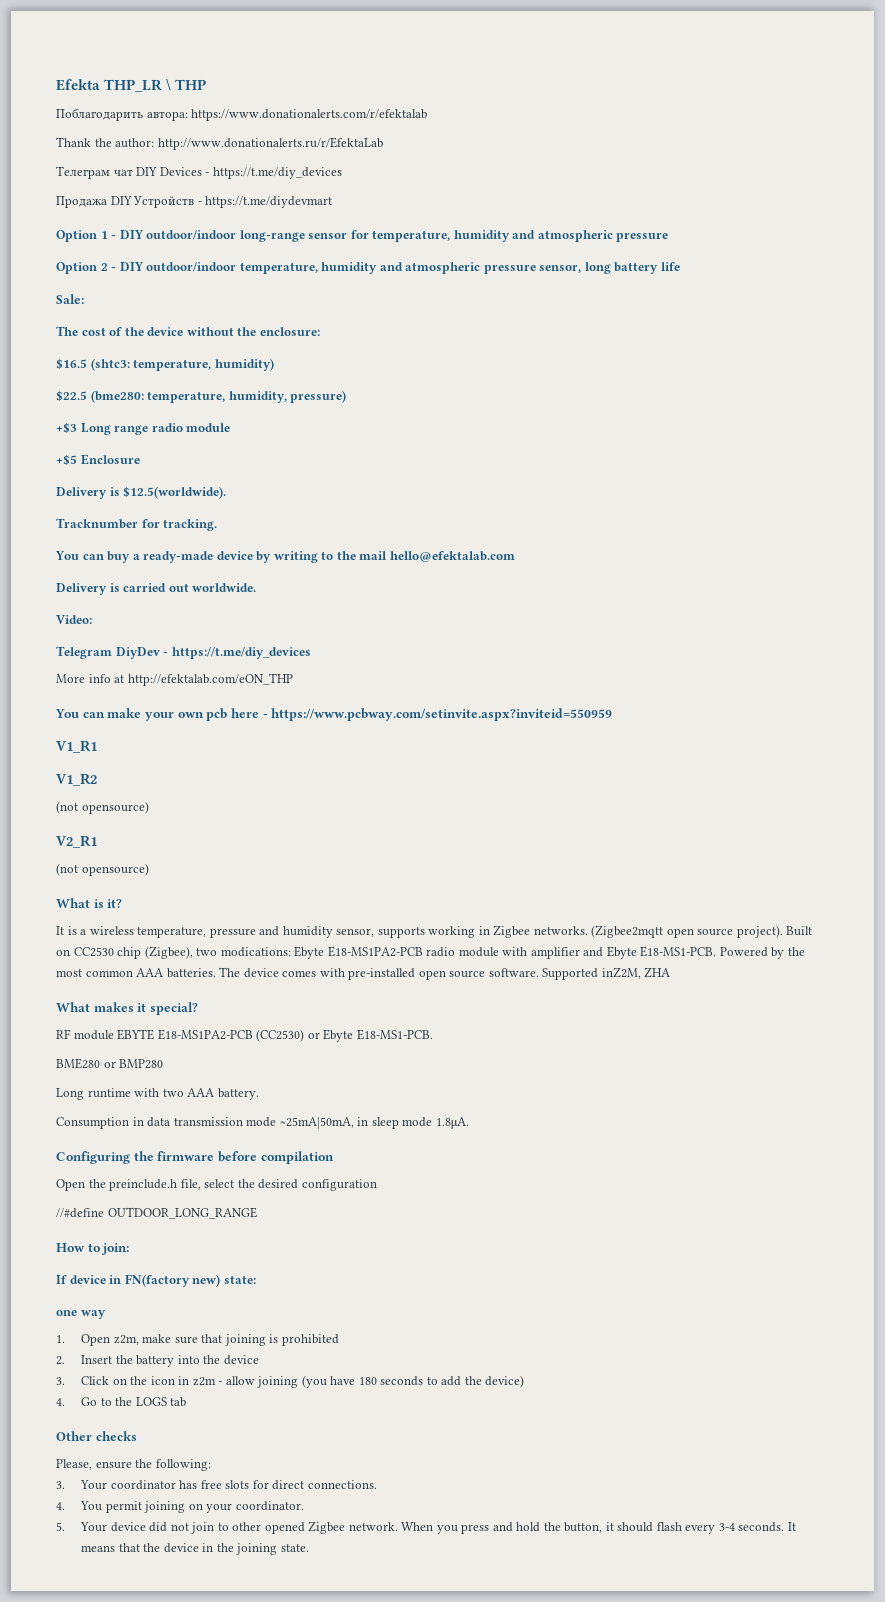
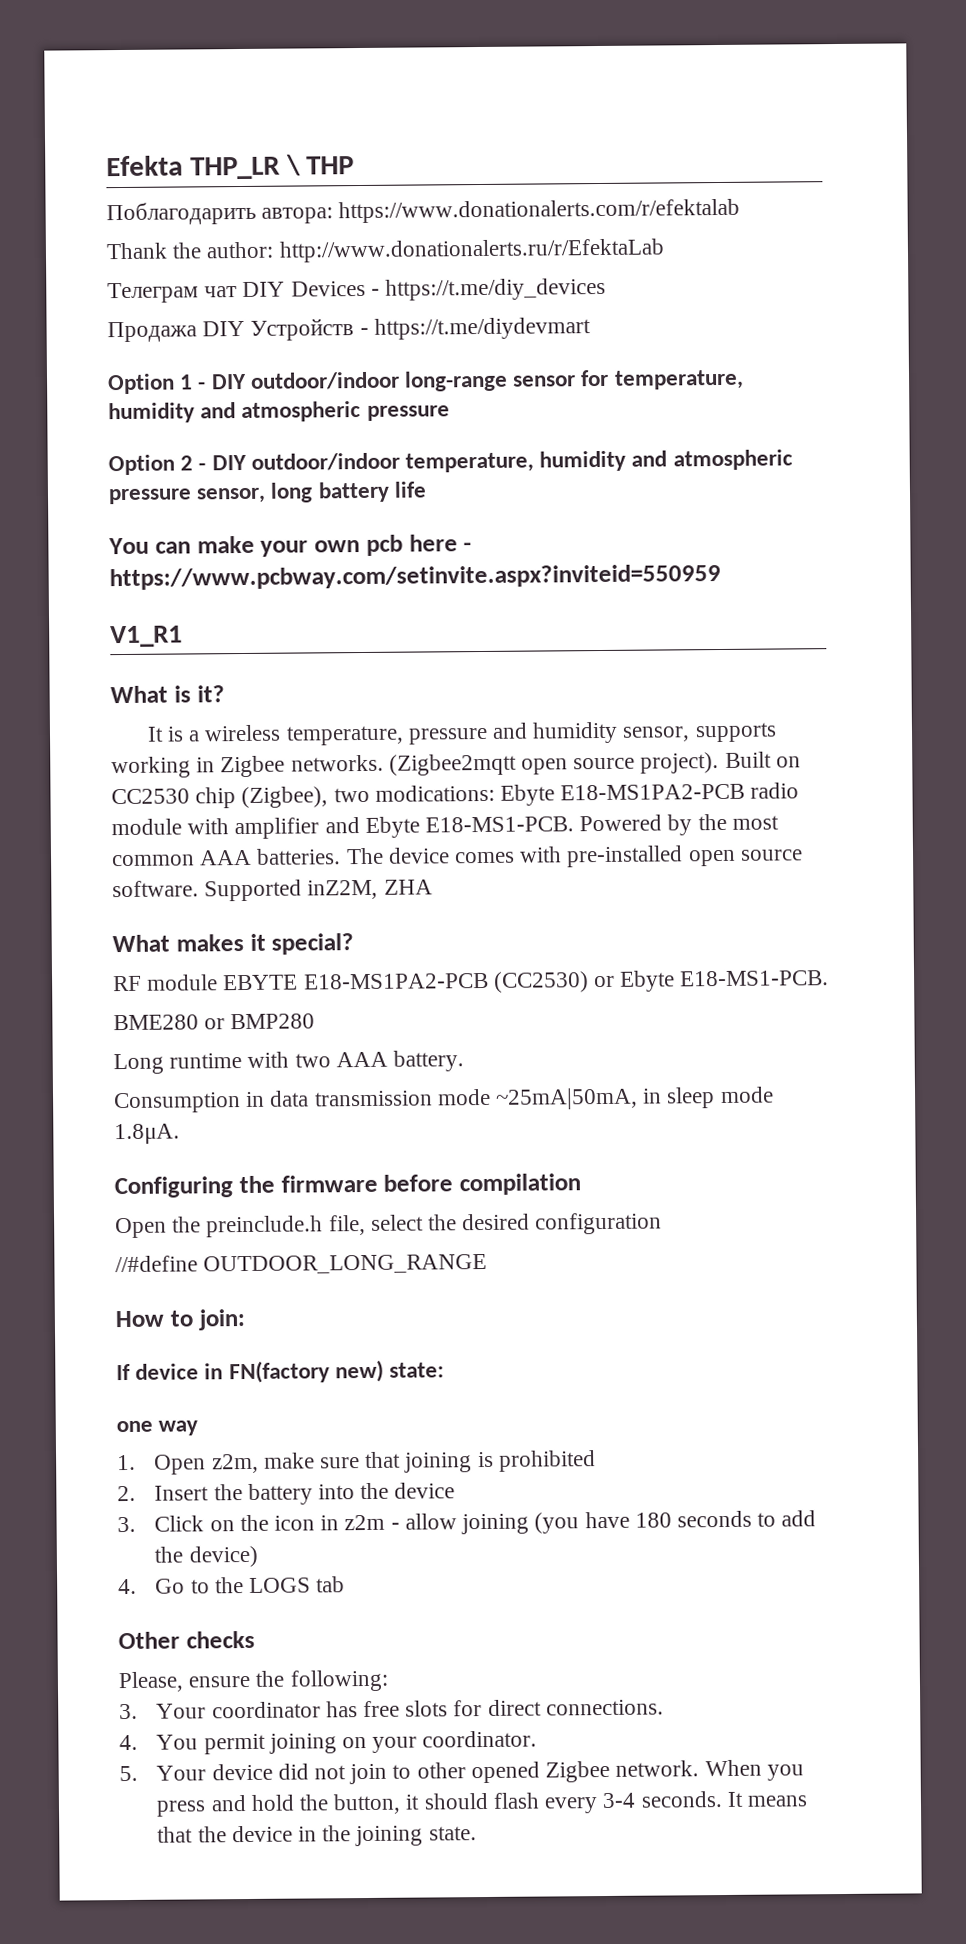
- Sale:
- The cost of the device without the enclosure:
- $16.5 (shtc3: temperature, humidity)
- $22.5 (bme280: temperature, humidity, pressure)
- +$3 Long range radio module
- +$5 Enclosure
- Delivery is $12.5(worldwide).
- Tracknumber for tracking.
- You can buy a ready-made device by writing to the mail hello@efektalab.com
- Delivery is carried out worldwide.
- Video:
- Telegram DiyDev - https://t.me/diy_devices
- More info at http://efektalab.com/eON_THP
- V1_R2
- (not opensource)
- V2_R1
- (not opensource)

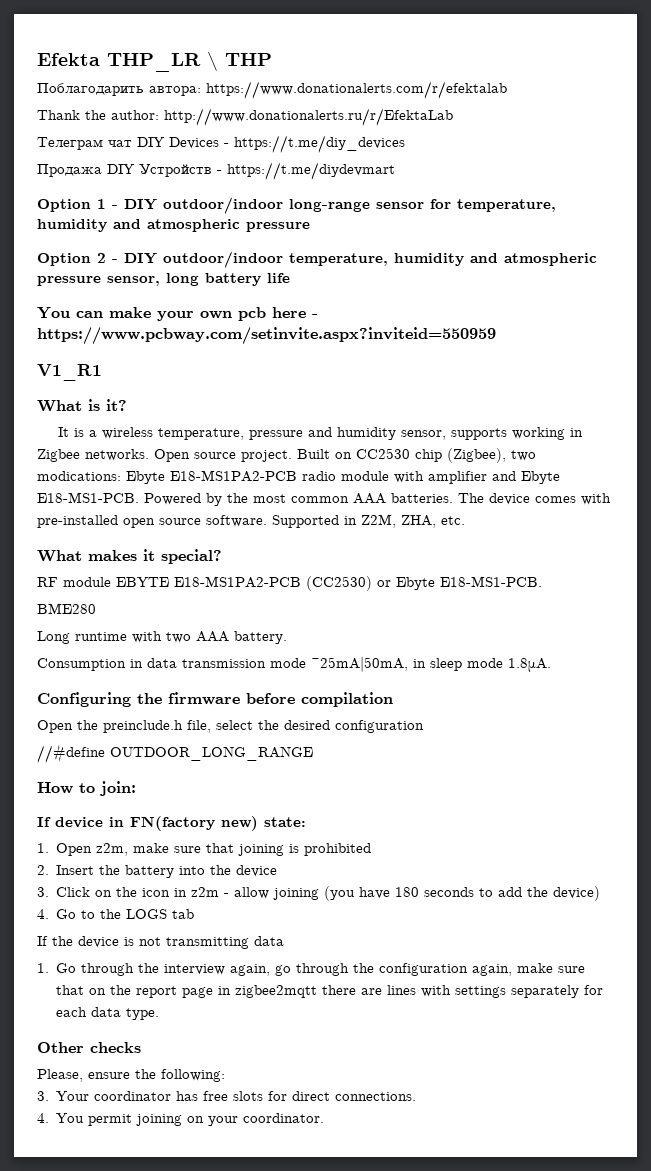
- (Zigbee2mqtt open source project).
+ Open source project.
- Supported inZ2M, ZHA
+ Supported in Z2M, ZHA, etc.
- BME280 or BMP280
+ BME280
- one way
+ If the device is not transmitting data
+ 1. Go through the interview again, go through the configuration again, make sure that on the report page in zigbee2mqtt there are lines with settings separately for each data type.
- 5. Your device did not join to other opened Zigbee network. When you press and hold the button, it should flash every 3-4 seconds. It means that the device in the joining state.

